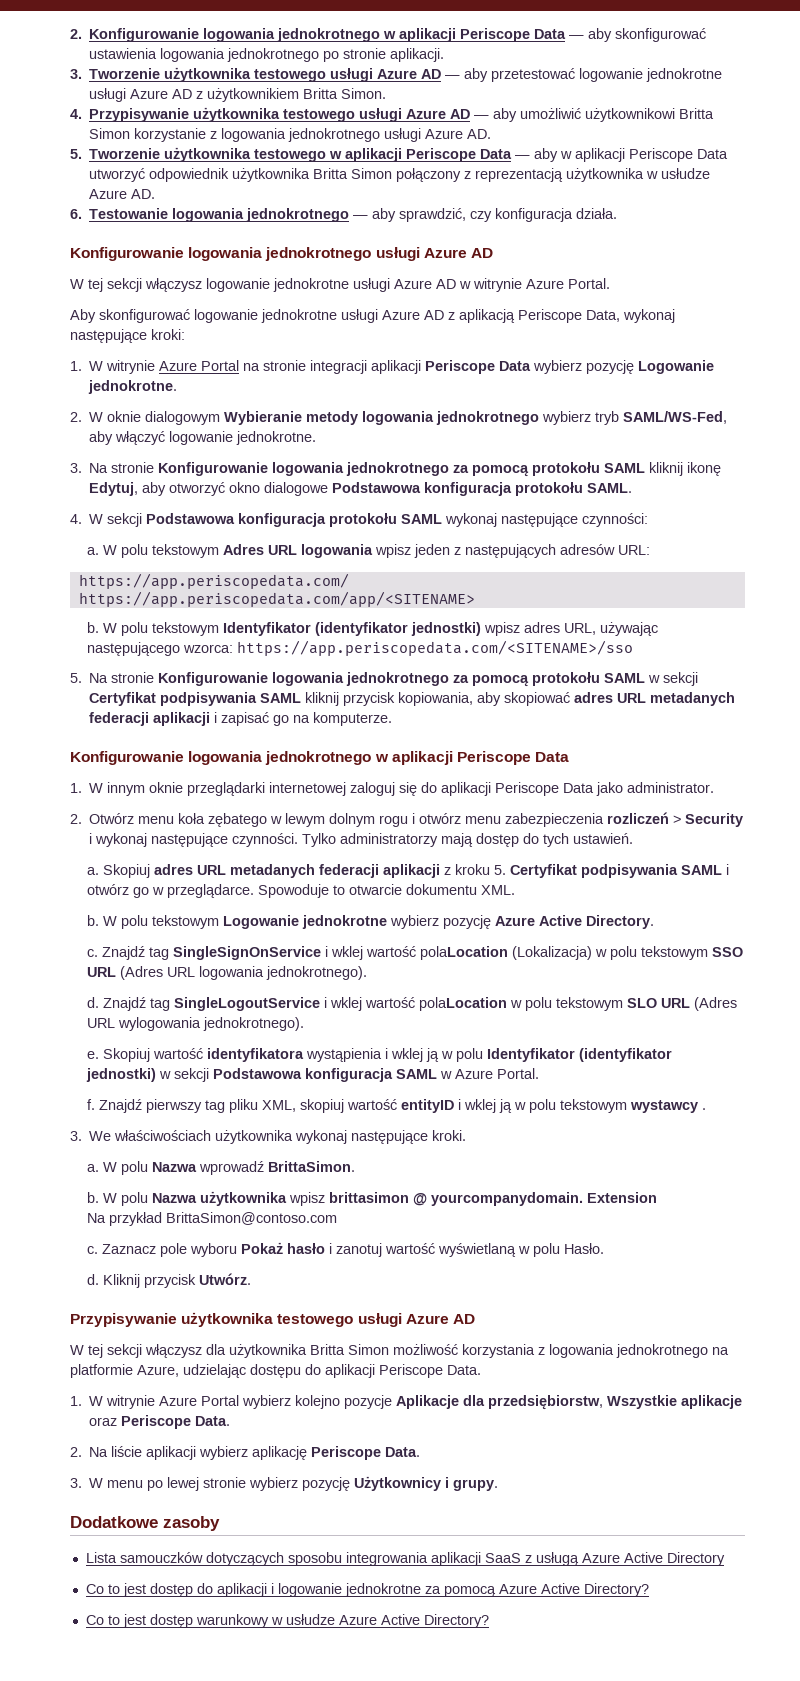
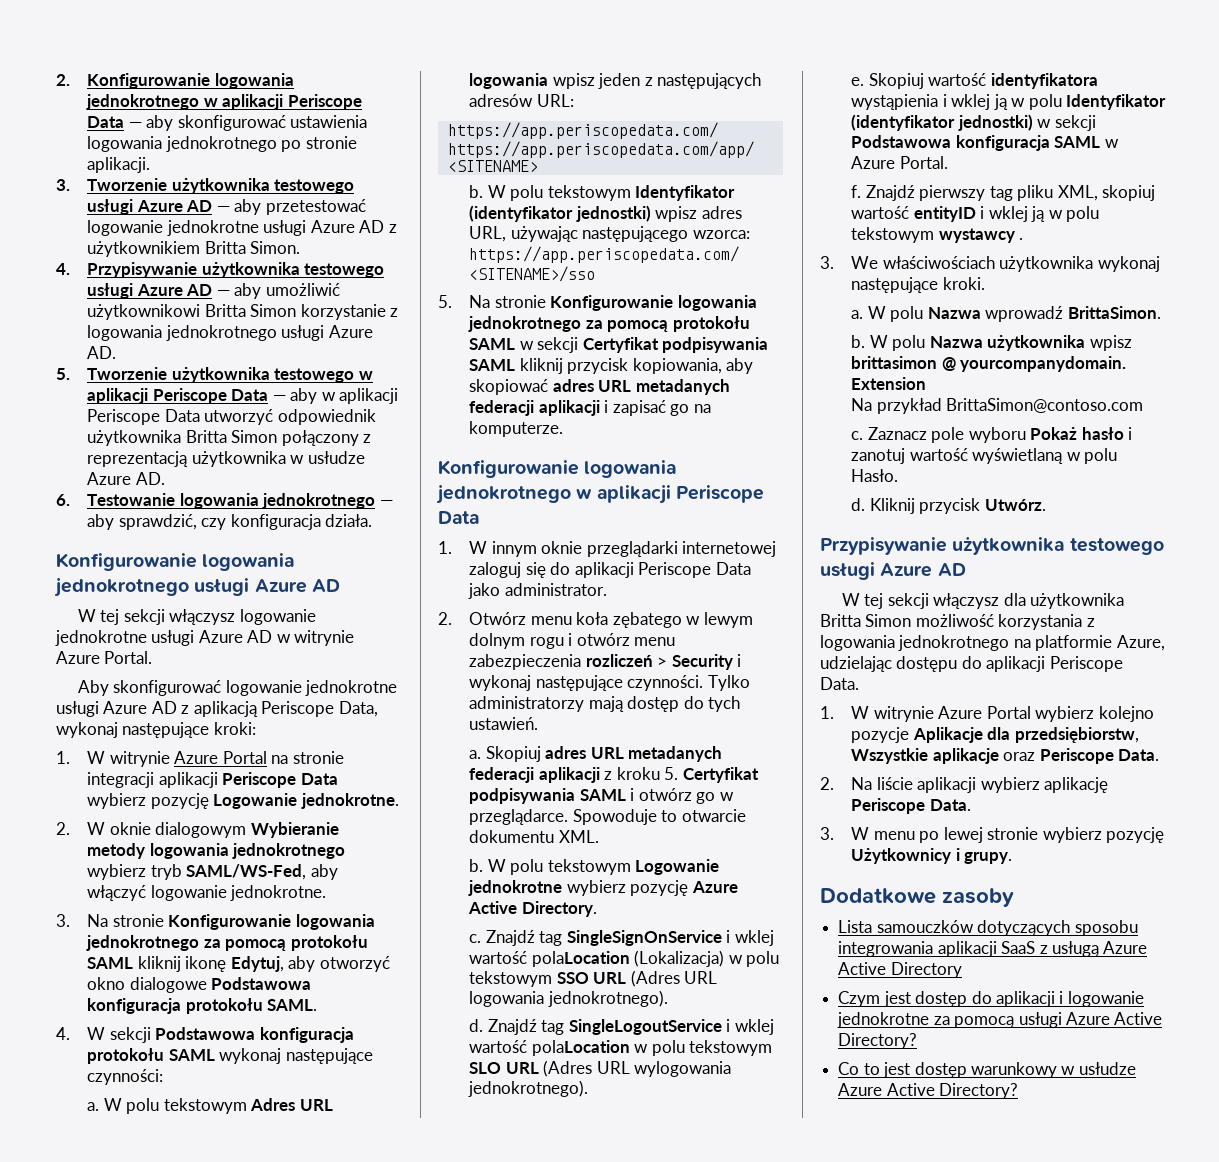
- Co to jest dostęp do aplikacji i logowanie jednokrotne za pomocą Azure Active Directory?
+ Czym jest dostęp do aplikacji i logowanie jednokrotne za pomocą usługi Azure Active Directory?

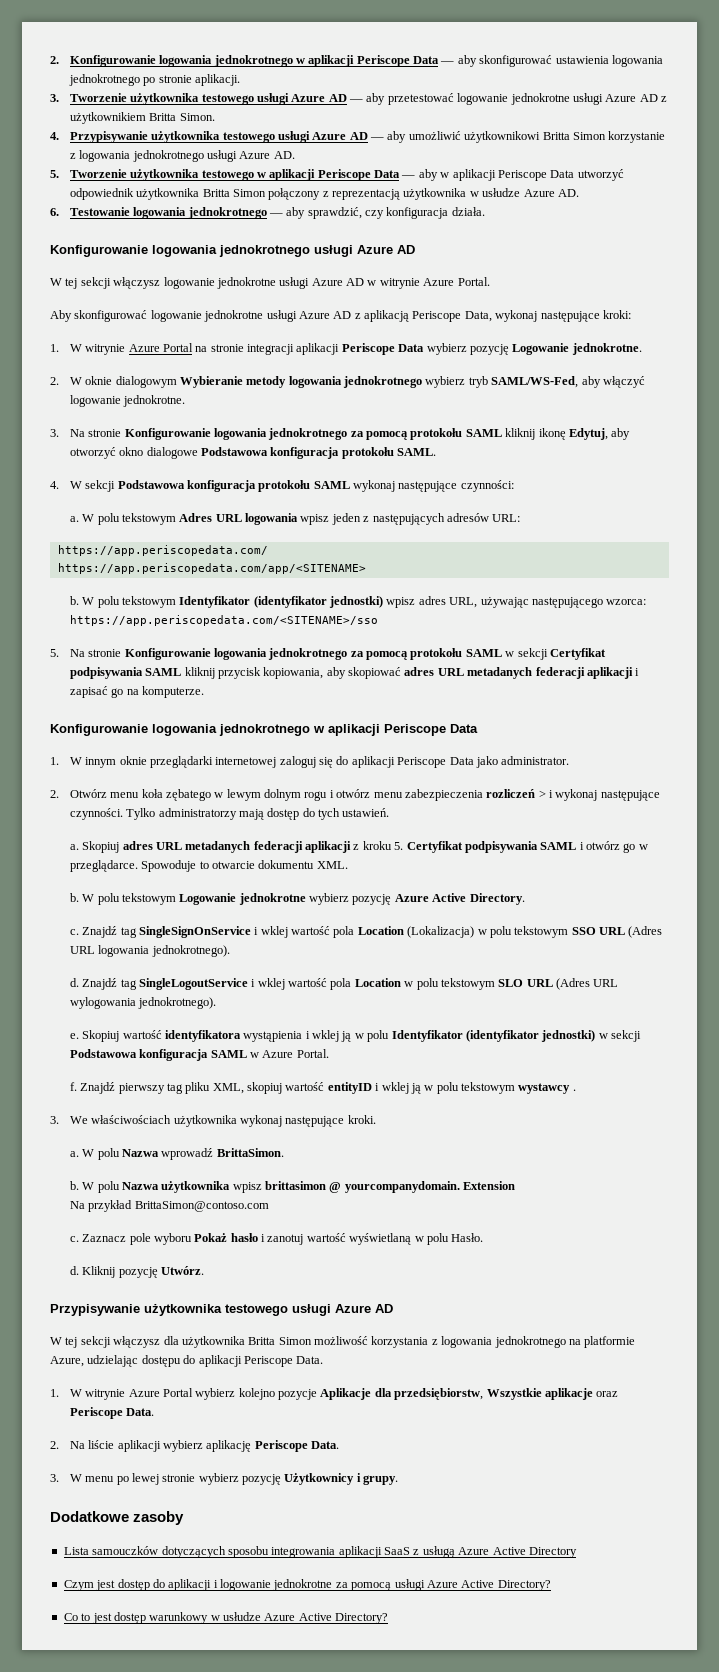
- 2. Otwórz menu koła zębatego w lewym dolnym rogu i otwórz menu zabezpieczenia rozliczeń > Security i wykonaj następujące czynności.
+ 2. Otwórz menu koła zębatego w lewym dolnym rogu i otwórz menu zabezpieczenia rozliczeń > i wykonaj następujące czynności.
- Znajdź tag SingleSignOnService i wklej wartość polaLocation (Lokalizacja) w polu tekstowym SSO URL (Adres URL logowania jednokrotnego).
+ Znajdź tag SingleSignOnService i wklej wartość pola Location (Lokalizacja) w polu tekstowym SSO URL (Adres URL logowania jednokrotnego).
- Znajdź tag SingleLogoutService i wklej wartość polaLocation w polu tekstowym SLO URL (Adres URL wylogowania jednokrotnego).
+ Znajdź tag SingleLogoutService i wklej wartość pola Location w polu tekstowym SLO URL (Adres URL wylogowania jednokrotnego).
- Kliknij przycisk Utwórz.
+ Kliknij pozycję Utwórz.

